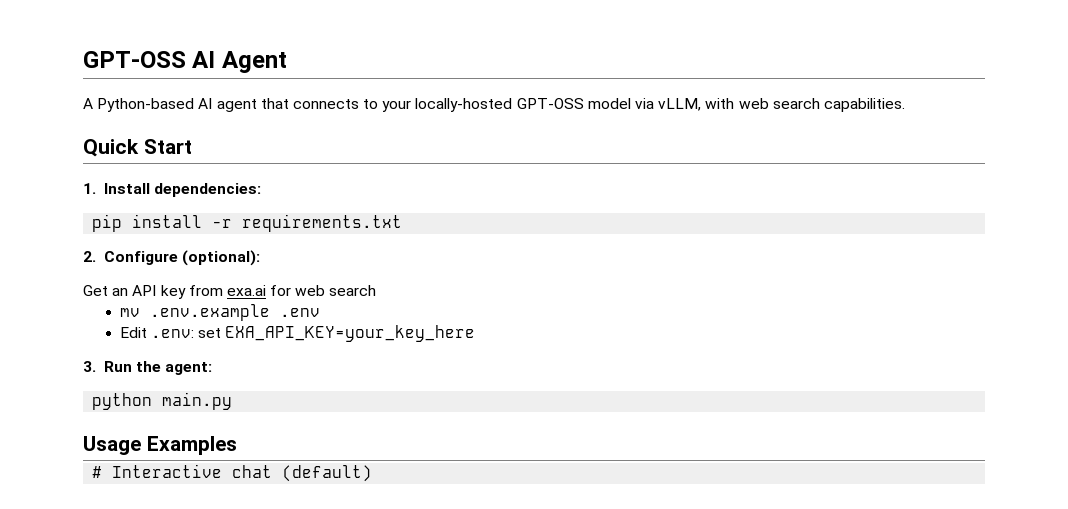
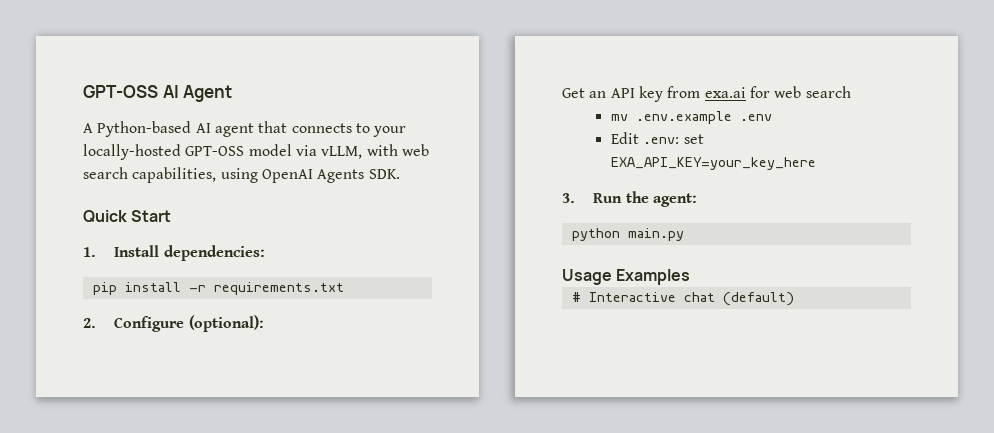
- A Python-based AI agent that connects to your locally-hosted GPT-OSS model via vLLM, with web search capabilities.
+ A Python-based AI agent that connects to your locally-hosted GPT-OSS model via vLLM, with web search capabilities, using OpenAI Agents SDK.

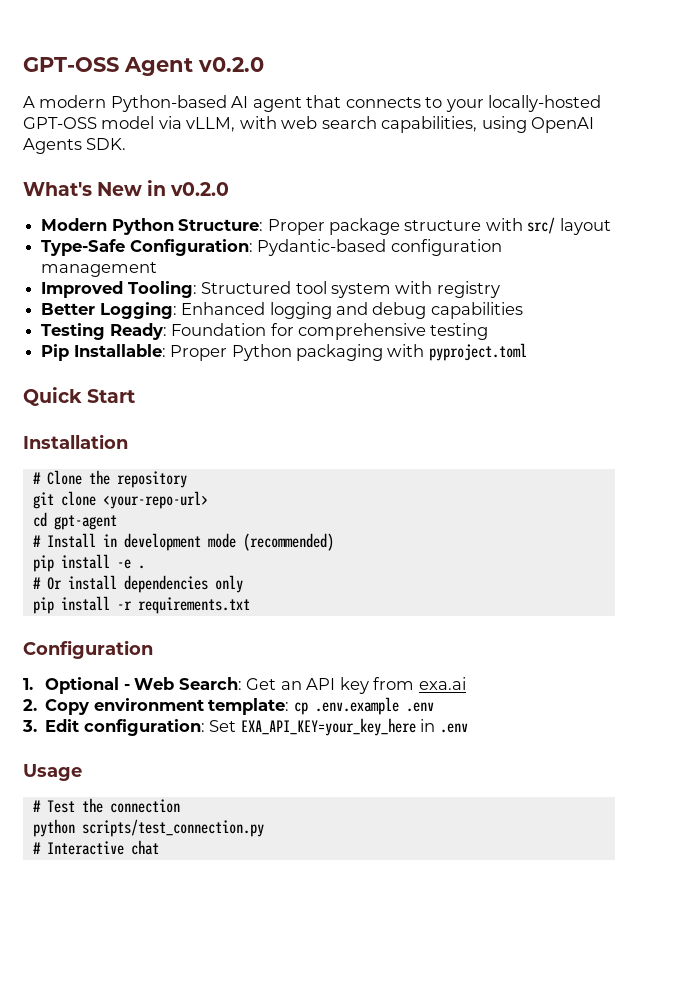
- GPT-OSS AI Agent
+ GPT-OSS Agent v0.2.0
- A Python-based AI agent that connects to your locally-hosted GPT-OSS model via vLLM, with web search capabilities, using OpenAI Agents SDK.
+ A modern Python-based AI agent that connects to your locally-hosted GPT-OSS model via vLLM, with web search capabilities, using OpenAI Agents SDK.
+ What's New in v0.2.0
+ Modern Python Structure: Proper package structure with src/ layout
+ Type-Safe Configuration: Pydantic-based configuration management
+ Improved Tooling: Structured tool system with registry
+ Better Logging: Enhanced logging and debug capabilities
+ Testing Ready: Foundation for comprehensive testing
+ Pip Installable: Proper Python packaging with pyproject.toml
  Quick Start
- 1. Install dependencies:
+ Installation
+ # Clone the repository
+ git clone <your-repo-url>
+ cd gpt-agent
+ # Install in development mode (recommended)
+ pip install -e .
+ # Or install dependencies only
  pip install -r requirements.txt
- 2. Configure (optional):
- Get an API key from exa.ai for web search
- mv .env.example .env
- Edit .env: set EXA_API_KEY=your_key_here
- 3. Run the agent:
- python main.py
- Usage Examples
+ Configuration
+ 1. Optional - Web Search: Get an API key from exa.ai
+ 2. Copy environment template: cp .env.example .env
+ 3. Edit configuration: Set EXA_API_KEY=your_key_here in .env
+ Usage
+ # Test the connection
+ python scripts/test_connection.py
- # Interactive chat (default)
+ # Interactive chat

